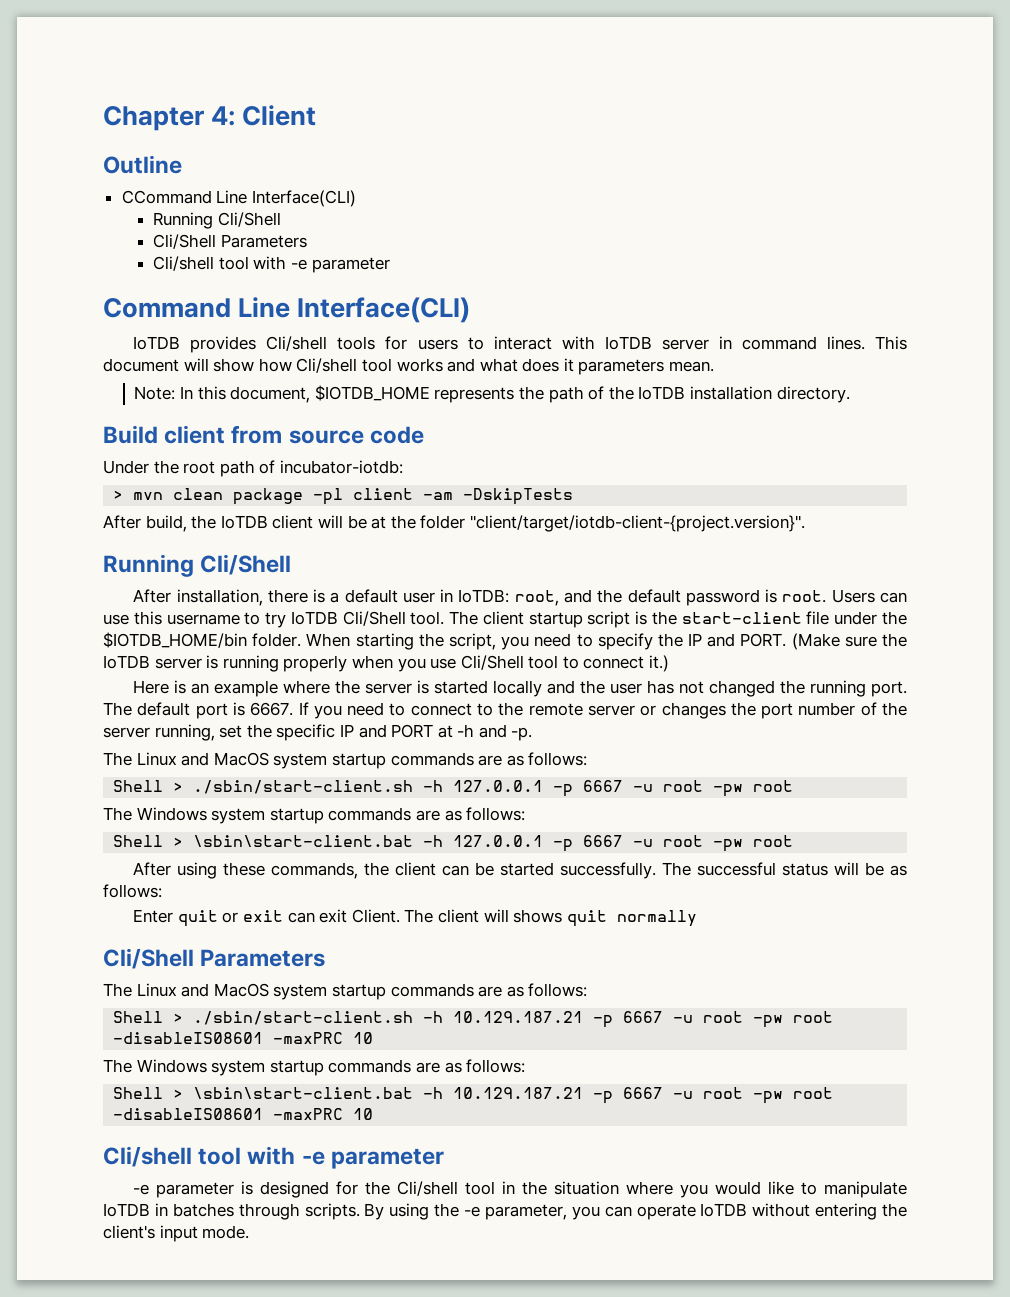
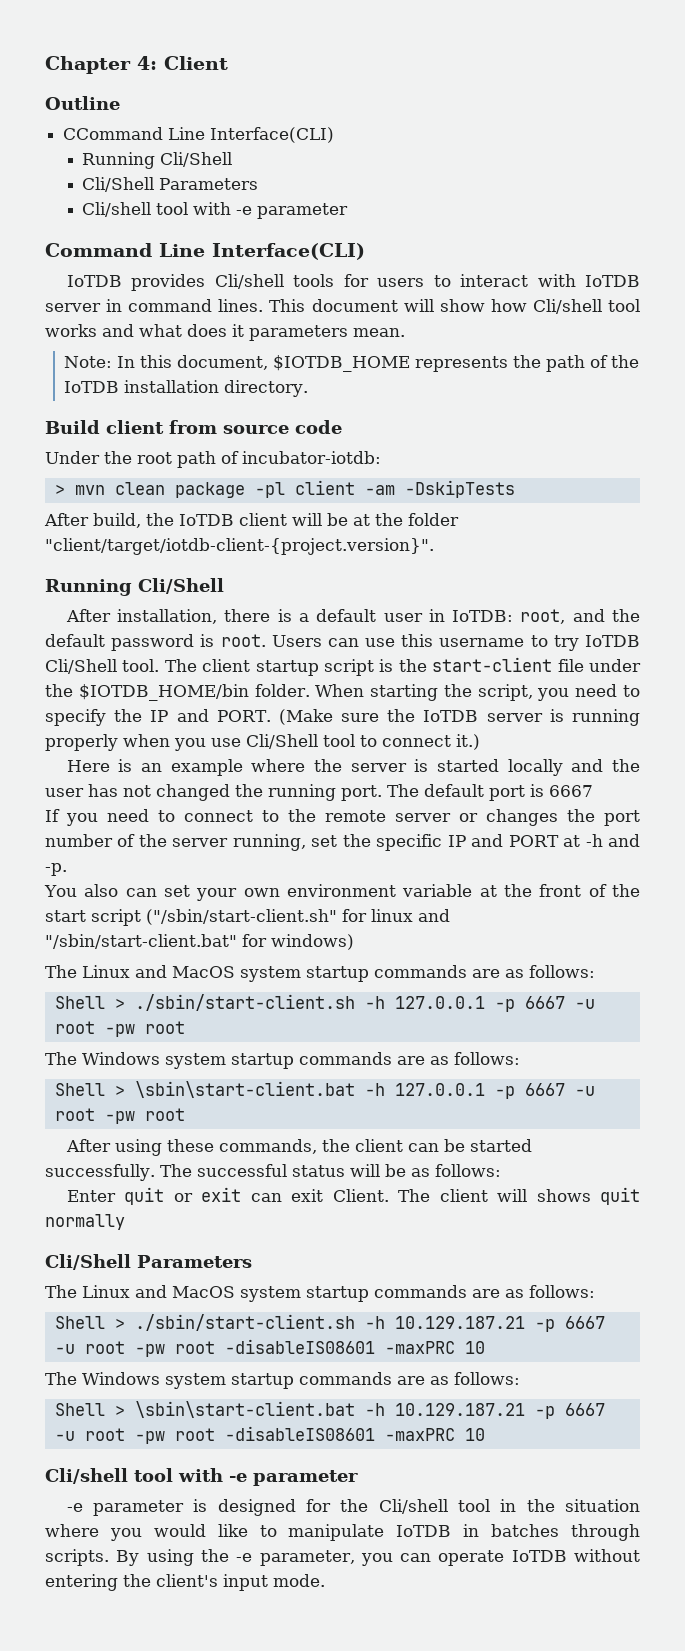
- The default port is 6667. If you need to connect to the remote server or changes the port number of the server running, set the specific IP and PORT at -h and -p.
+ The default port is 6667
+ If you need to connect to the remote server or changes the port number of the server running, set the specific IP and PORT at -h and -p.
+ You also can set your own environment variable at the front of the start script ("/sbin/start-client.sh" for linux and "/sbin/start-client.bat" for windows)

